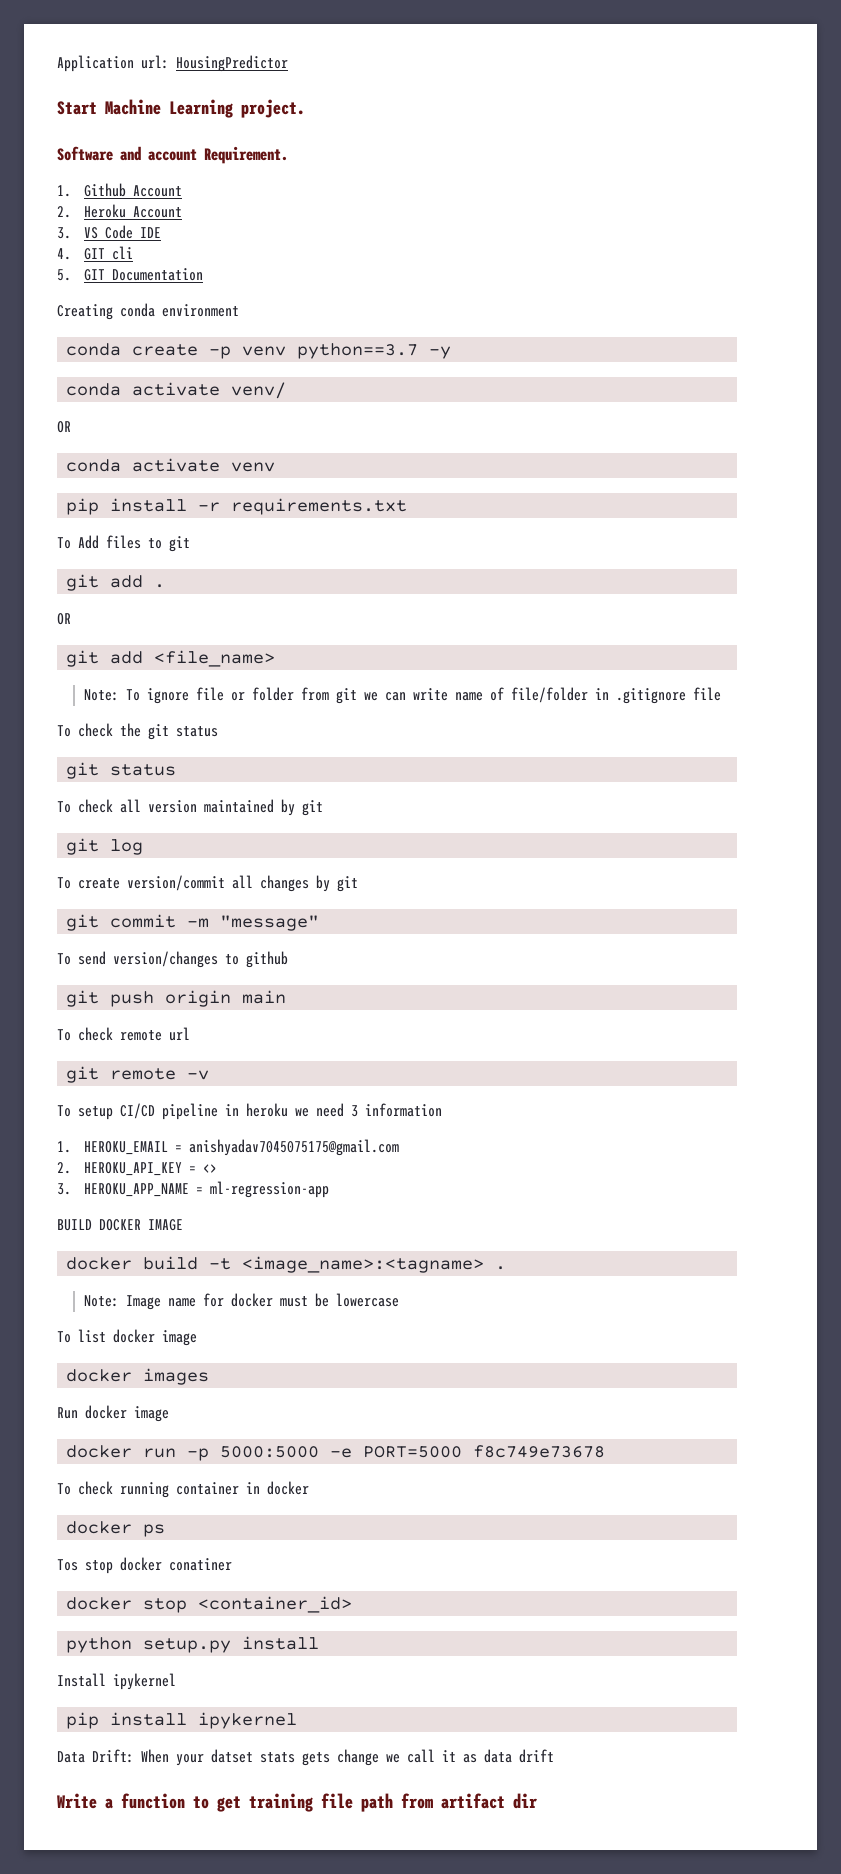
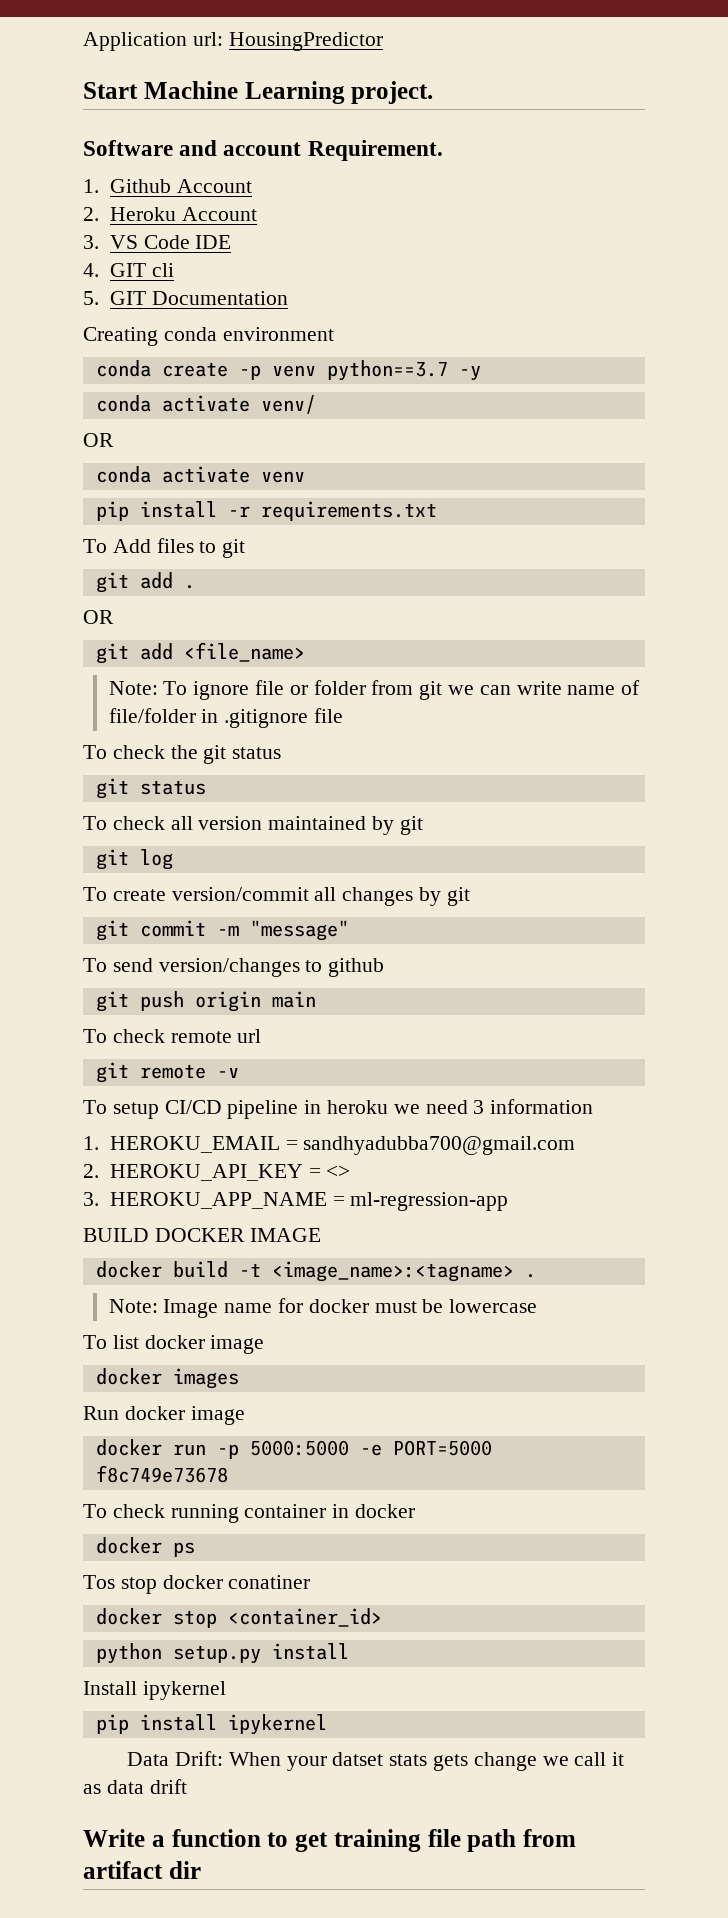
- 1. HEROKU_EMAIL = anishyadav7045075175@gmail.com
+ 1. HEROKU_EMAIL = sandhyadubba700@gmail.com

